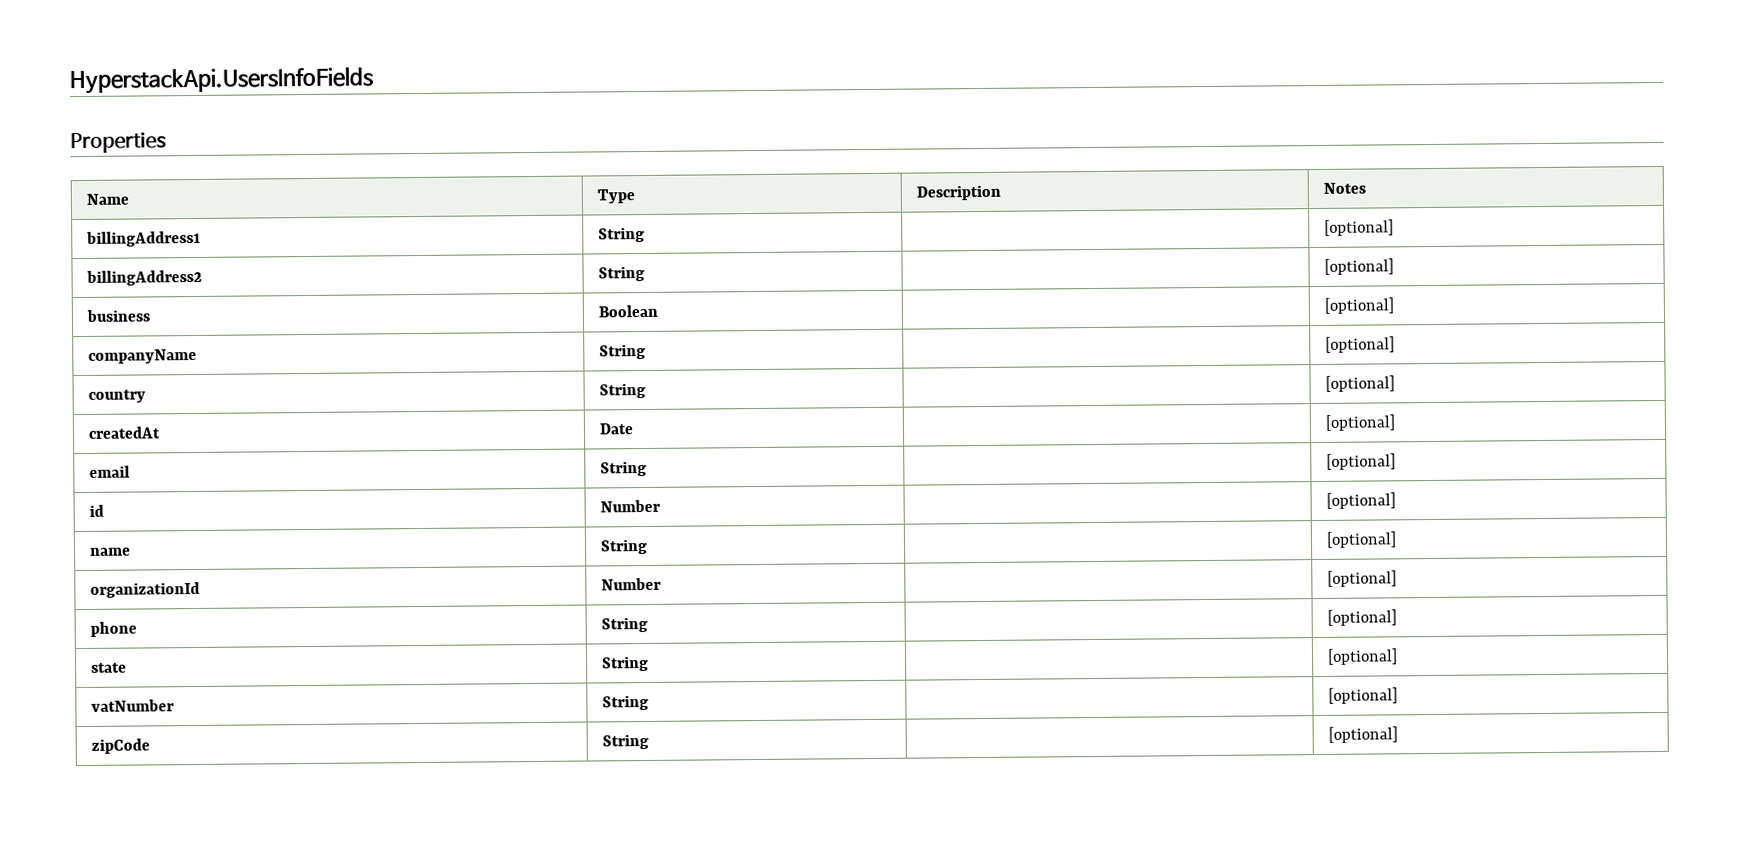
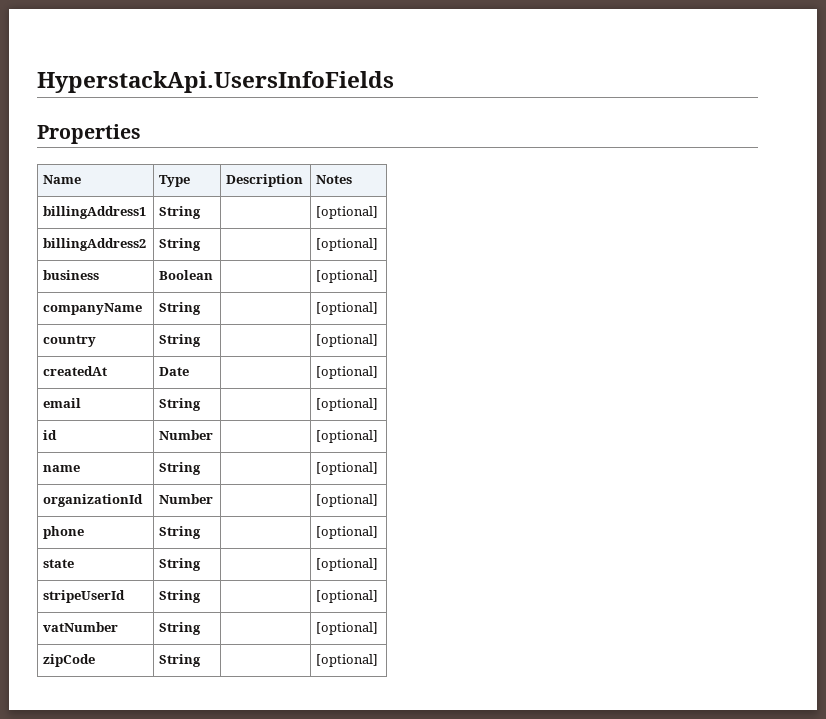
+ stripeUserId | String | | [optional]

